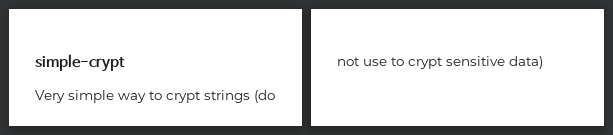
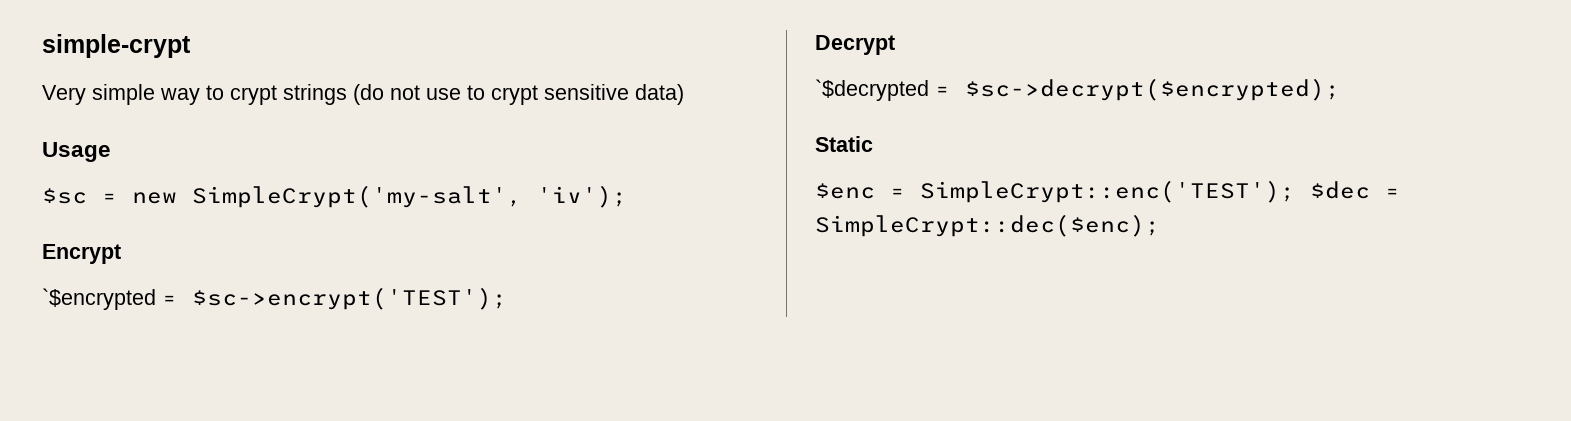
+ Usage
+ $sc = new SimpleCrypt('my-salt', 'iv');
+ Encrypt
+ `$encrypted = $sc->encrypt('TEST');
+ Decrypt
+ `$decrypted = $sc->decrypt($encrypted);
+ Static
+ $enc = SimpleCrypt::enc('TEST'); $dec = SimpleCrypt::dec($enc);

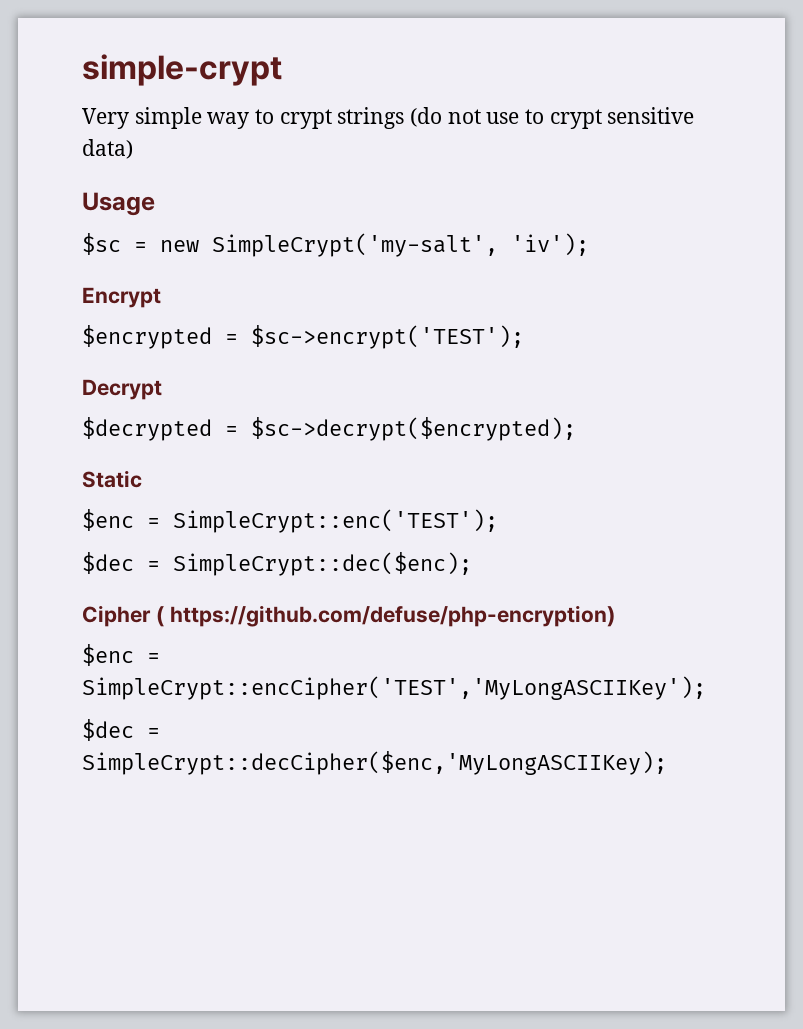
- `$encrypted = $sc->encrypt('TEST');
+ $encrypted = $sc->encrypt('TEST');
- `$decrypted = $sc->decrypt($encrypted);
+ $decrypted = $sc->decrypt($encrypted);
- $enc = SimpleCrypt::enc('TEST'); $dec = SimpleCrypt::dec($enc);
+ $enc = SimpleCrypt::enc('TEST');
+ $dec = SimpleCrypt::dec($enc);
+ Cipher ( https://github.com/defuse/php-encryption)
+ $enc = SimpleCrypt::encCipher('TEST','MyLongASCIIKey');
+ $dec = SimpleCrypt::decCipher($enc,'MyLongASCIIKey);

